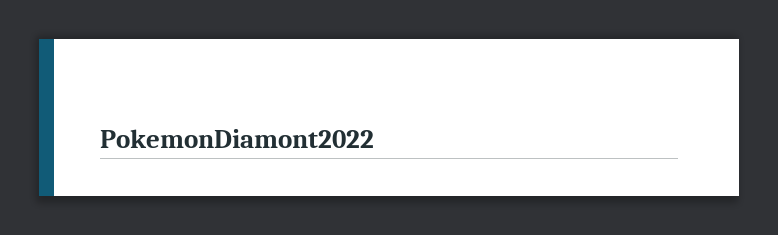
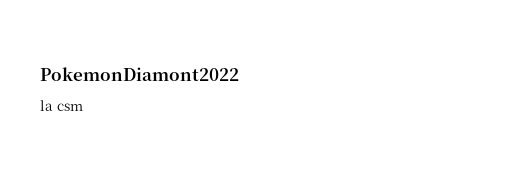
+ la csm

